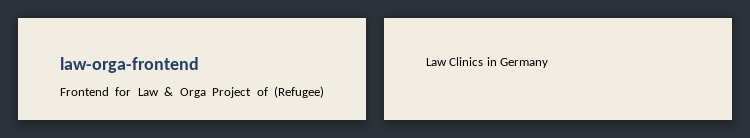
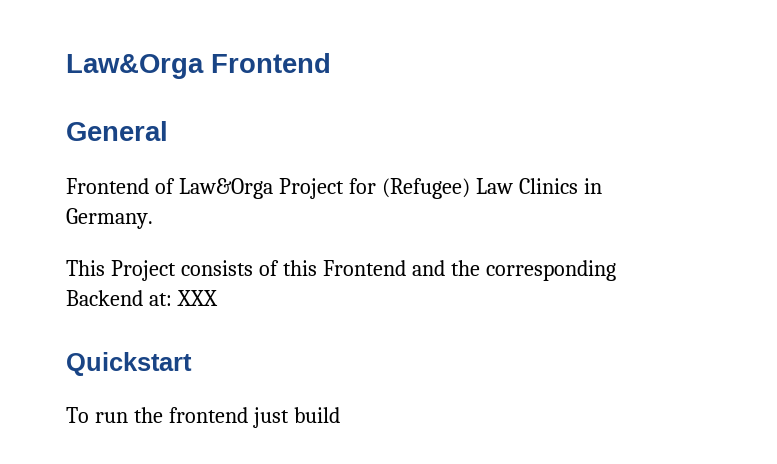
- law-orga-frontend
- Frontend for Law & Orga Project of (Refugee) Law Clinics in Germany
+ Law&Orga Frontend
+ General
+ Frontend of Law&Orga Project for (Refugee) Law Clinics in Germany.
+ This Project consists of this Frontend and the corresponding Backend at: XXX
+ Quickstart
+ To run the frontend just build

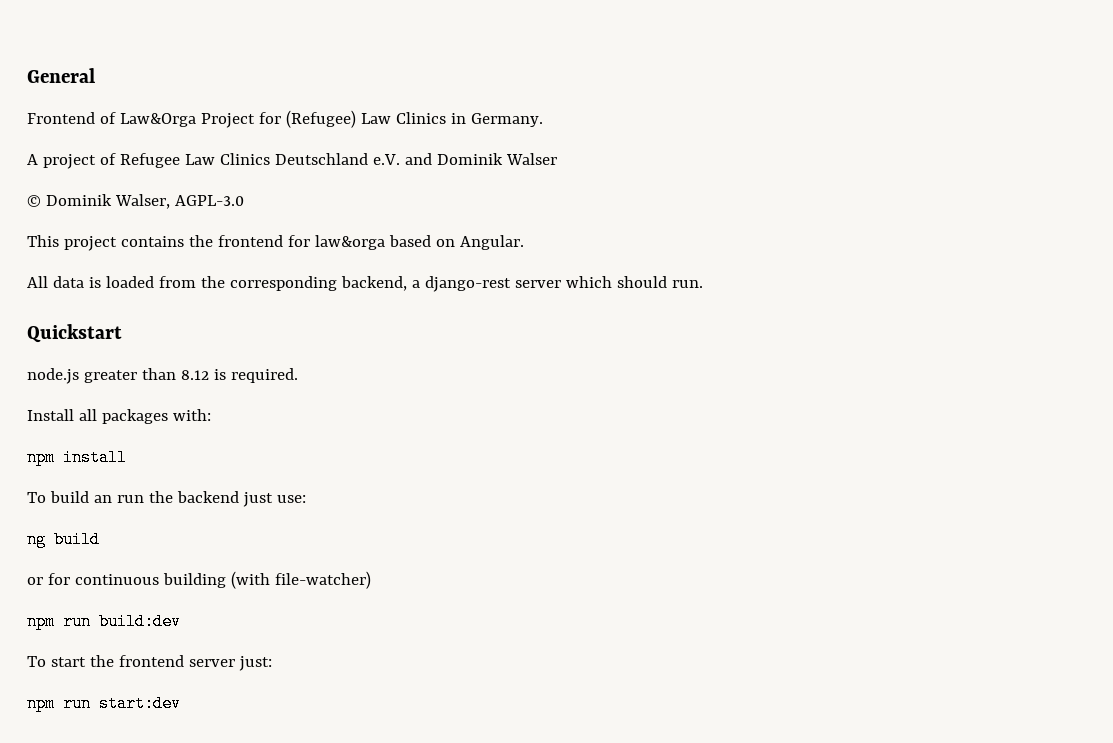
- Law&Orga Frontend
- This Project consists of this Frontend and the corresponding Backend at: XXX
+ A project of Refugee Law Clinics Deutschland e.V. and Dominik Walser
+ © Dominik Walser, AGPL-3.0
+ This project contains the frontend for law&orga based on Angular.
+ All data is loaded from the corresponding backend, a django-rest server which should run.
  Quickstart
- To run the frontend just build
+ node.js greater than 8.12 is required.
+ Install all packages with:
+ npm install
+ To build an run the backend just use:
+ ng build
+ or for continuous building (with file-watcher)
+ npm run build:dev
+ To start the frontend server just:
+ npm run start:dev

